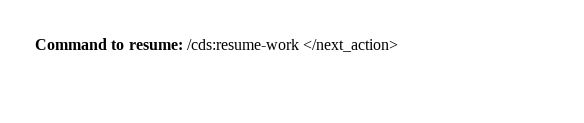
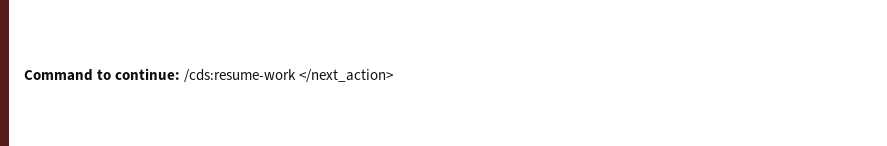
- Command to resume: /cds:resume-work </next_action>
+ Command to continue: /cds:resume-work </next_action>

